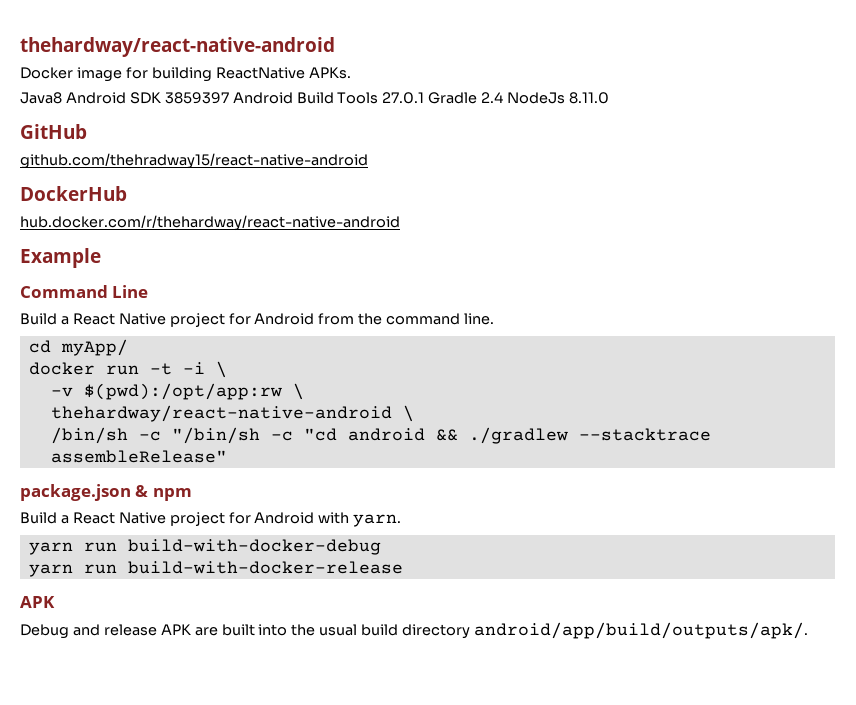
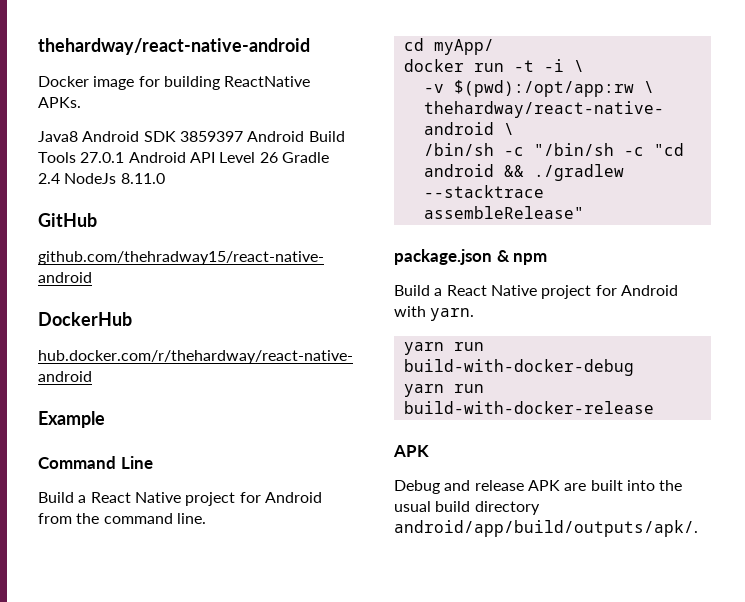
- Java8 Android SDK 3859397 Android Build Tools 27.0.1 Gradle 2.4 NodeJs 8.11.0
+ Java8 Android SDK 3859397 Android Build Tools 27.0.1 Android API Level 26 Gradle 2.4 NodeJs 8.11.0

